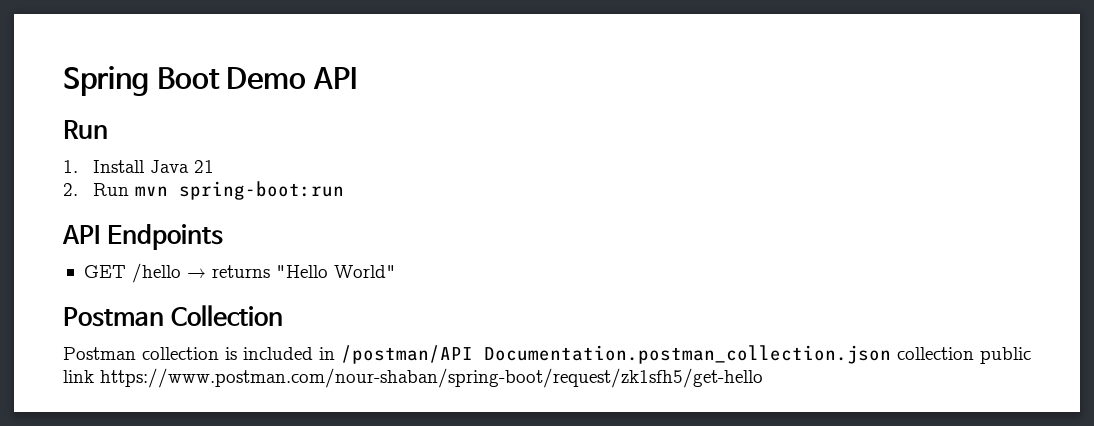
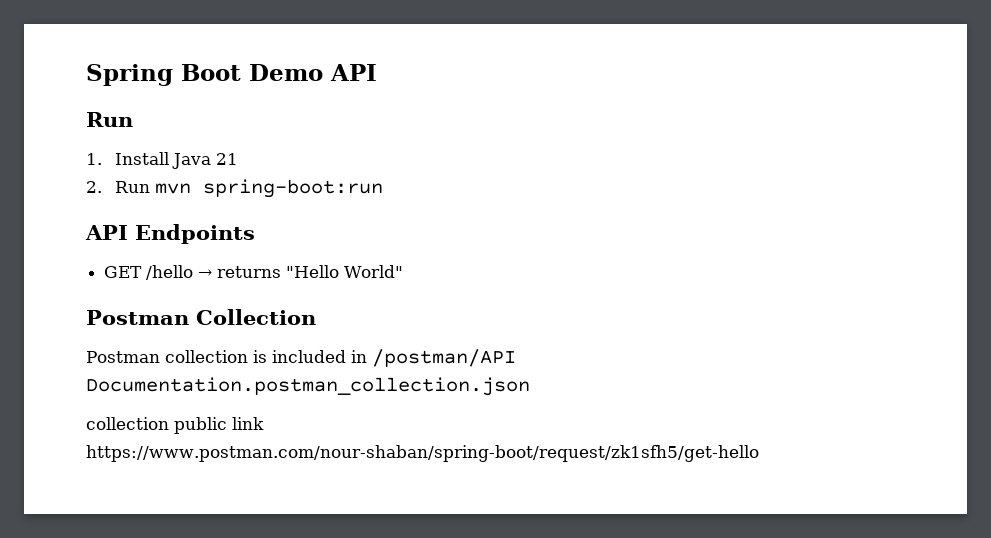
- Postman collection is included in /postman/API Documentation.postman_collection.json collection public link https://www.postman.com/nour-shaban/spring-boot/request/zk1sfh5/get-hello
+ Postman collection is included in /postman/API Documentation.postman_collection.json
+ collection public link https://www.postman.com/nour-shaban/spring-boot/request/zk1sfh5/get-hello

